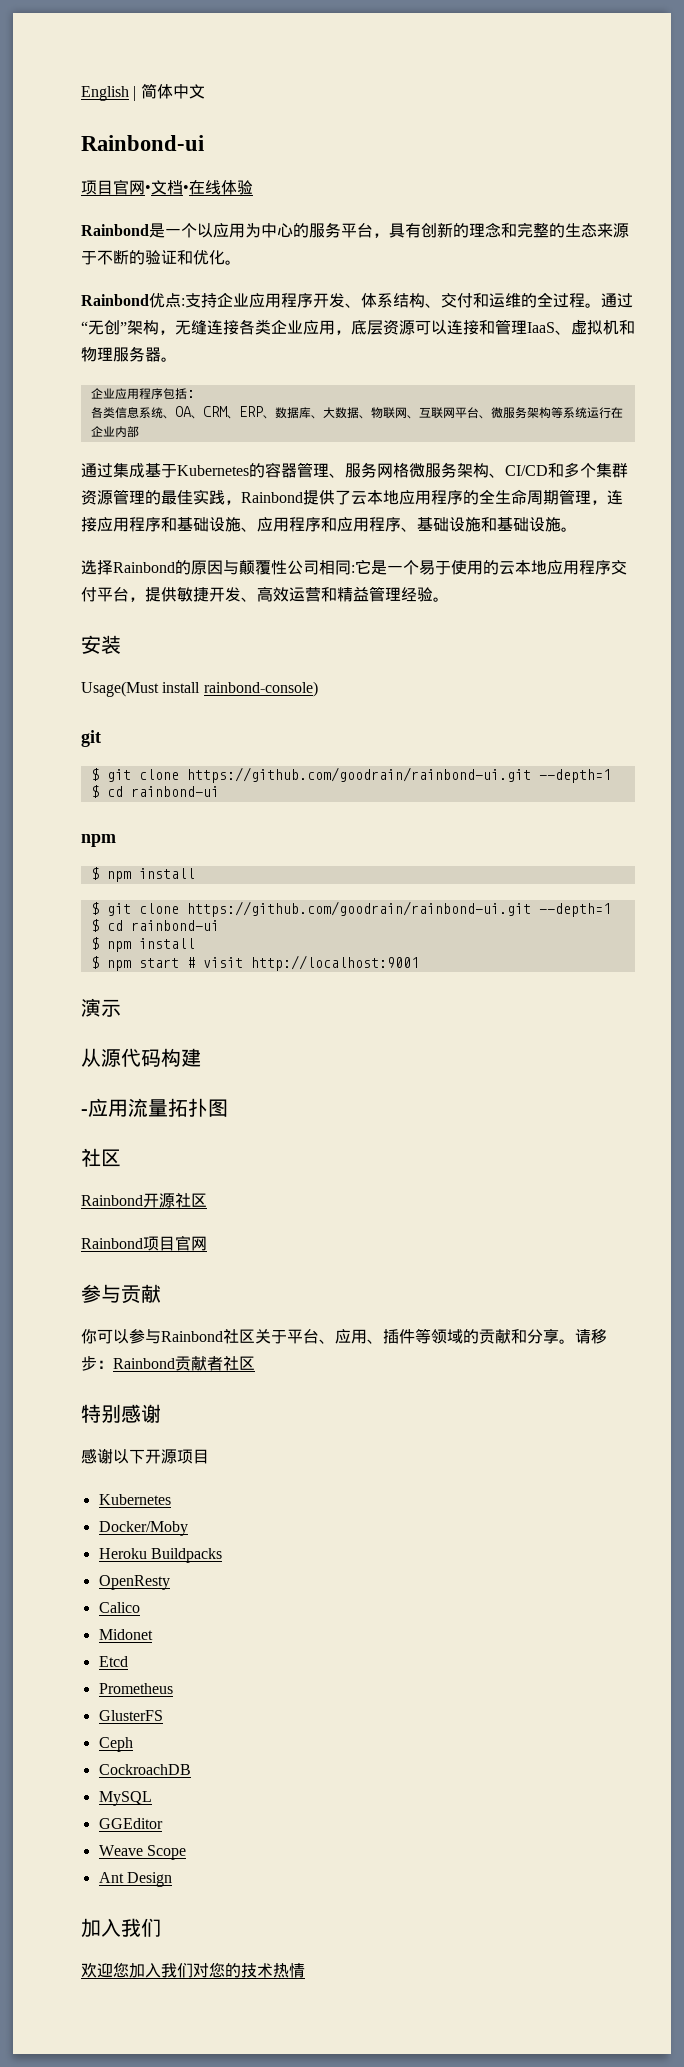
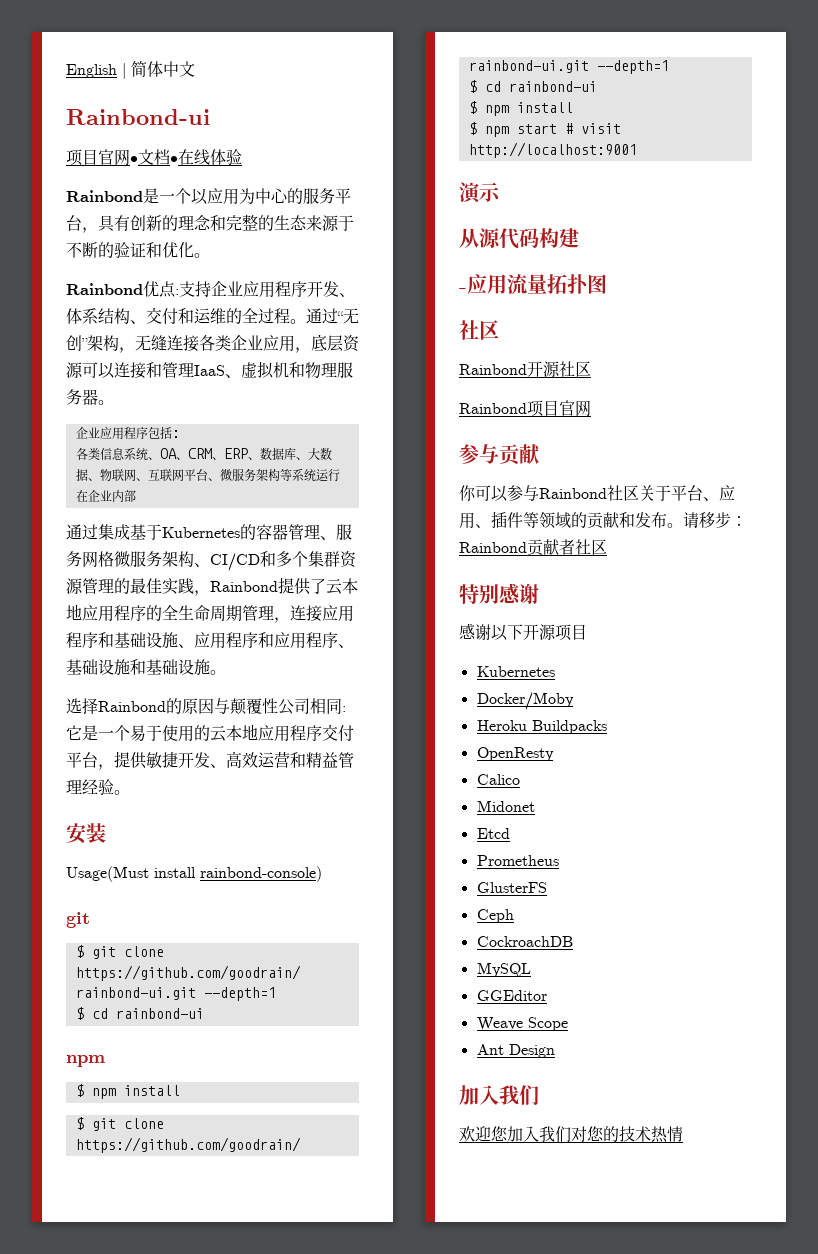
- 你可以参与Rainbond社区关于平台、应用、插件等领域的贡献和分享。
+ 你可以参与Rainbond社区关于平台、应用、插件等领域的贡献和发布。

